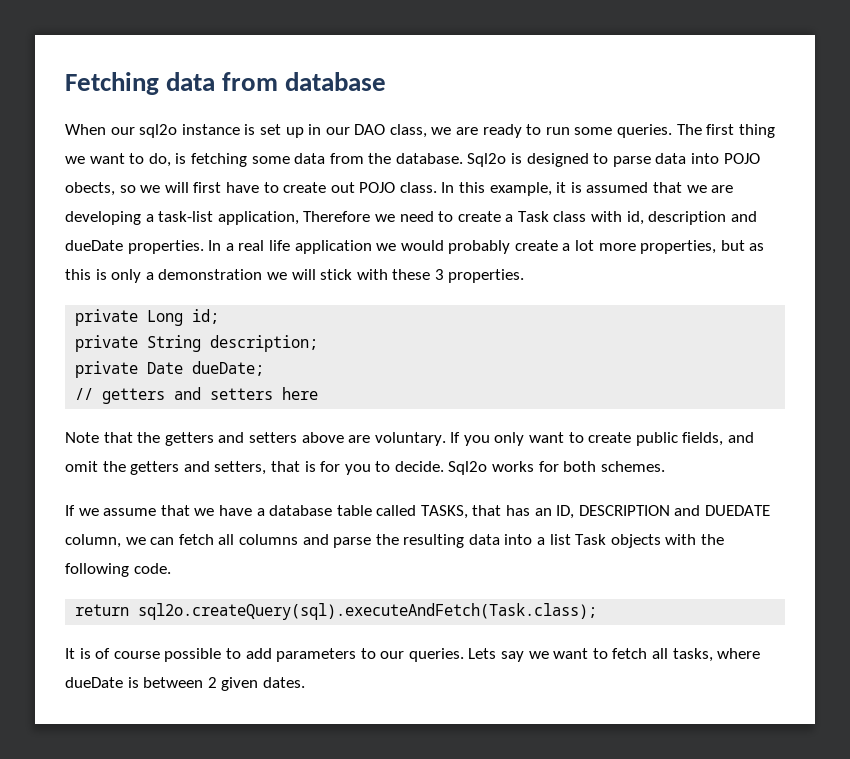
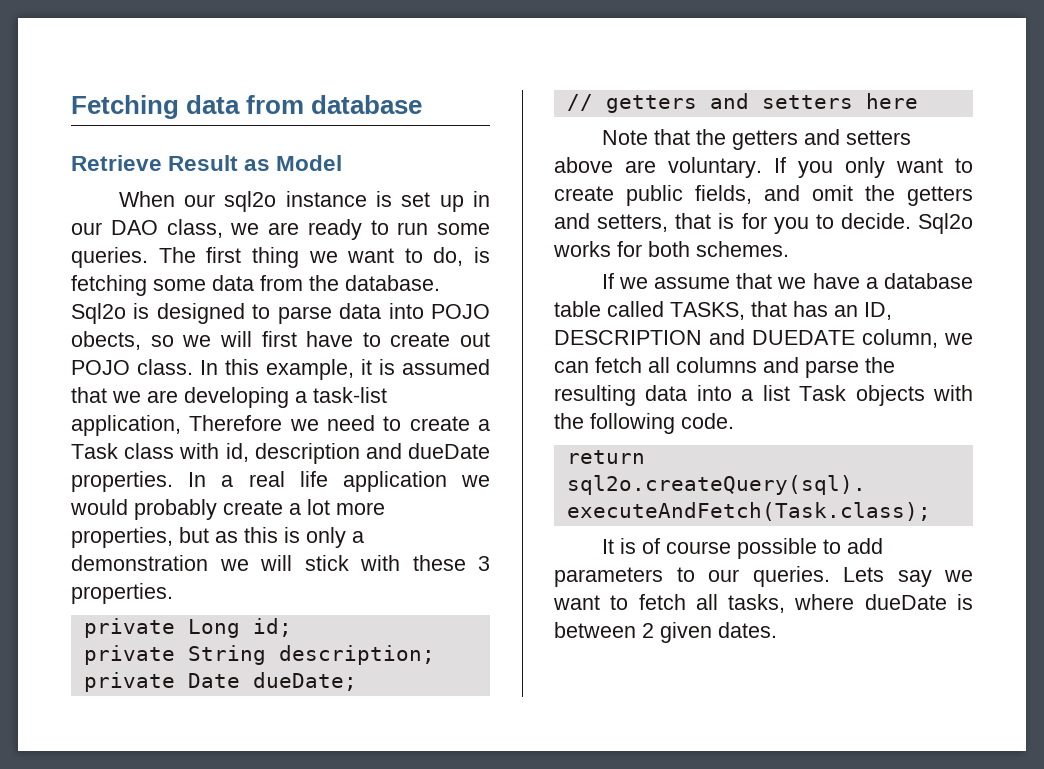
+ Retrieve Result as Model

